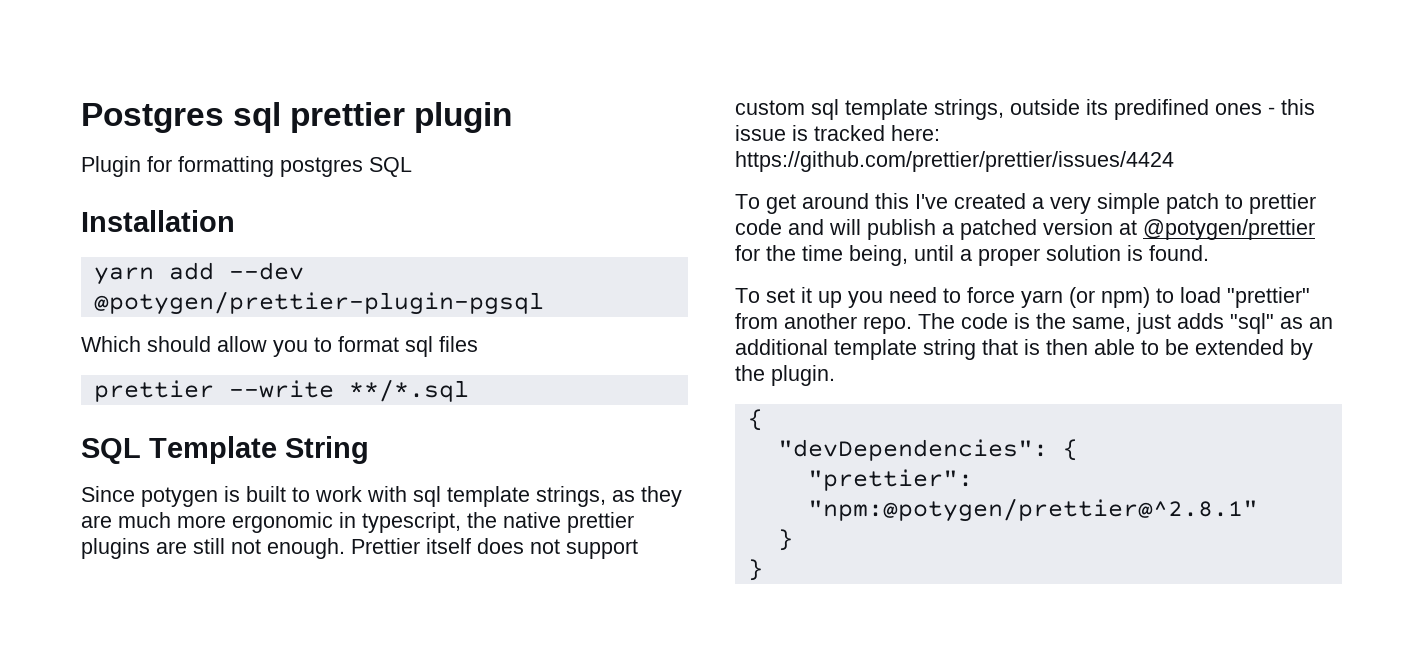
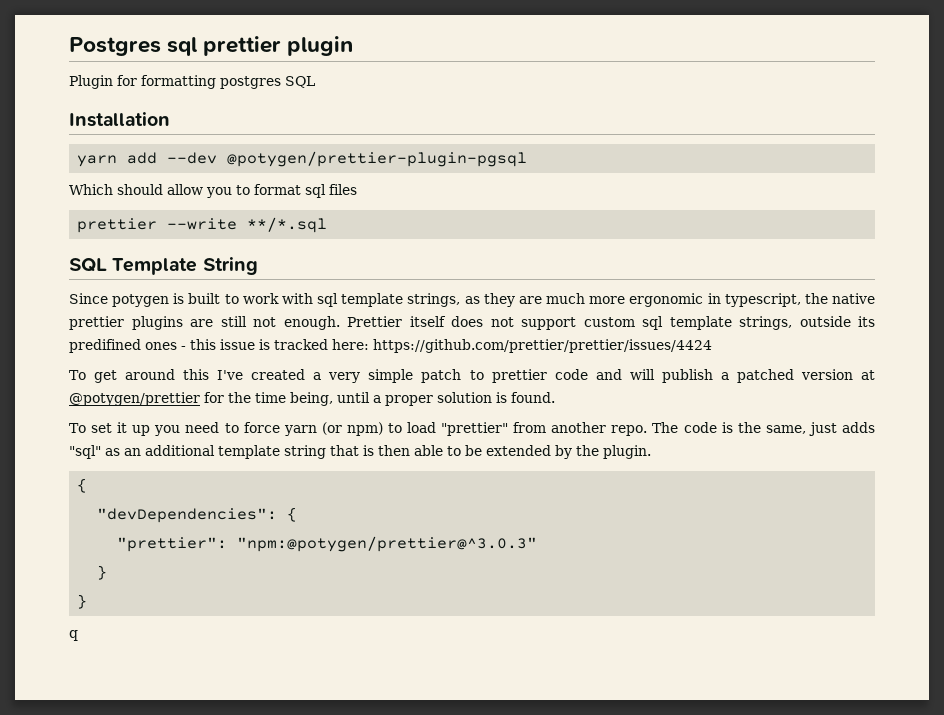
- "prettier": "npm:@potygen/prettier@^2.8.1"
+ "prettier": "npm:@potygen/prettier@^3.0.3"
+ q

